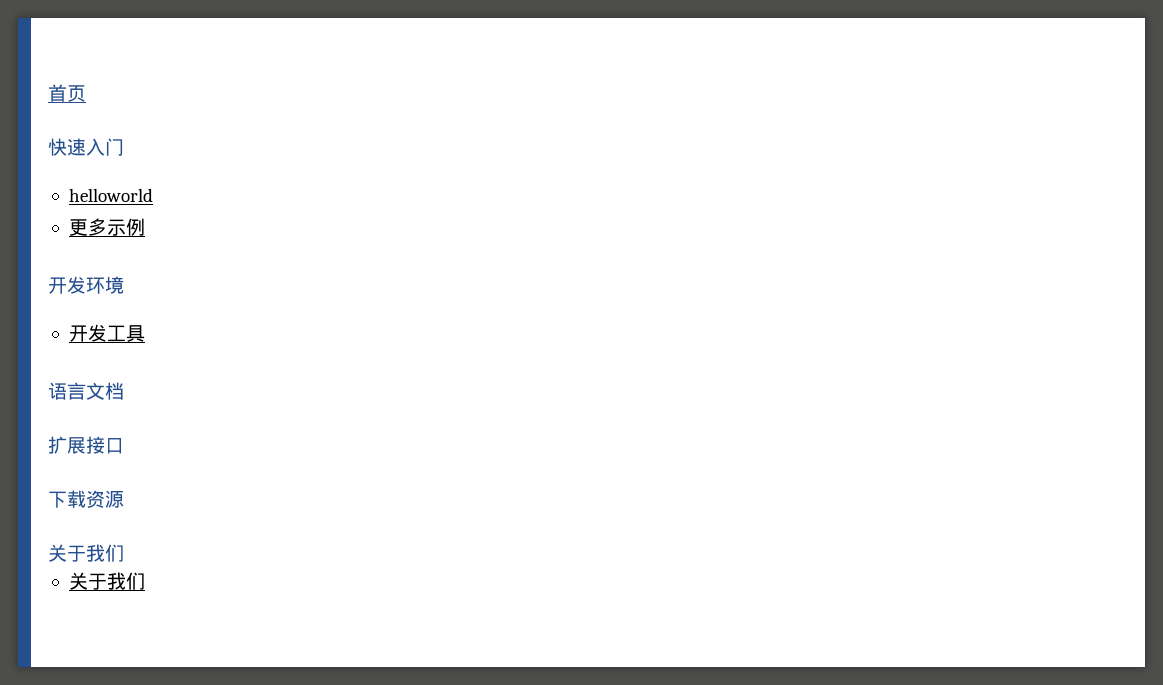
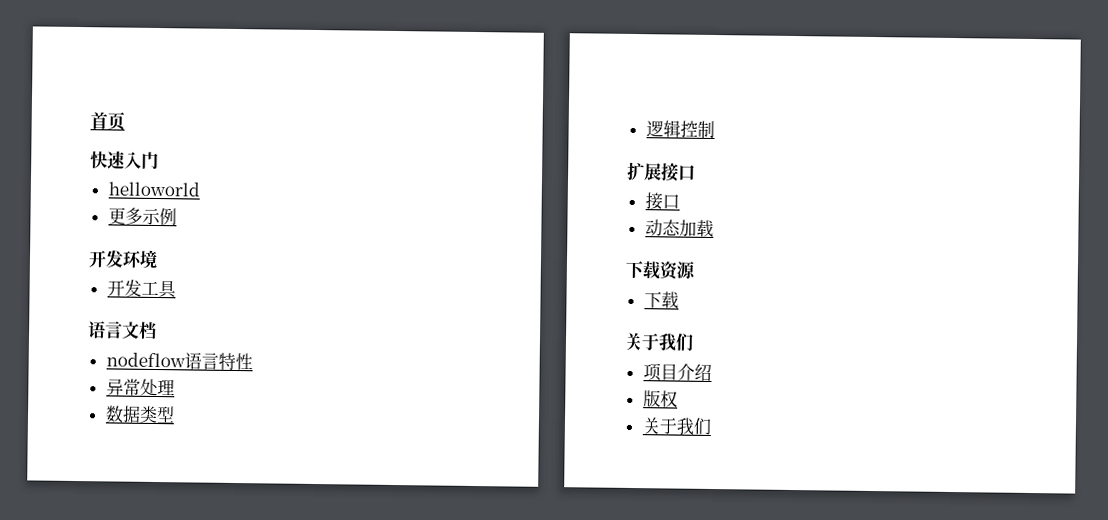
+ nodeflow语言特性
+ 异常处理
+ 数据类型
+ 逻辑控制
  扩展接口
+ 接口
+ 动态加载
  下载资源
+ 下载
  关于我们
+ 项目介绍
+ 版权

